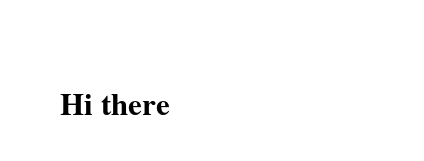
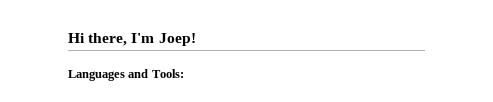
- Hi there
+ Hi there, I'm Joep!
+ Languages and Tools:

